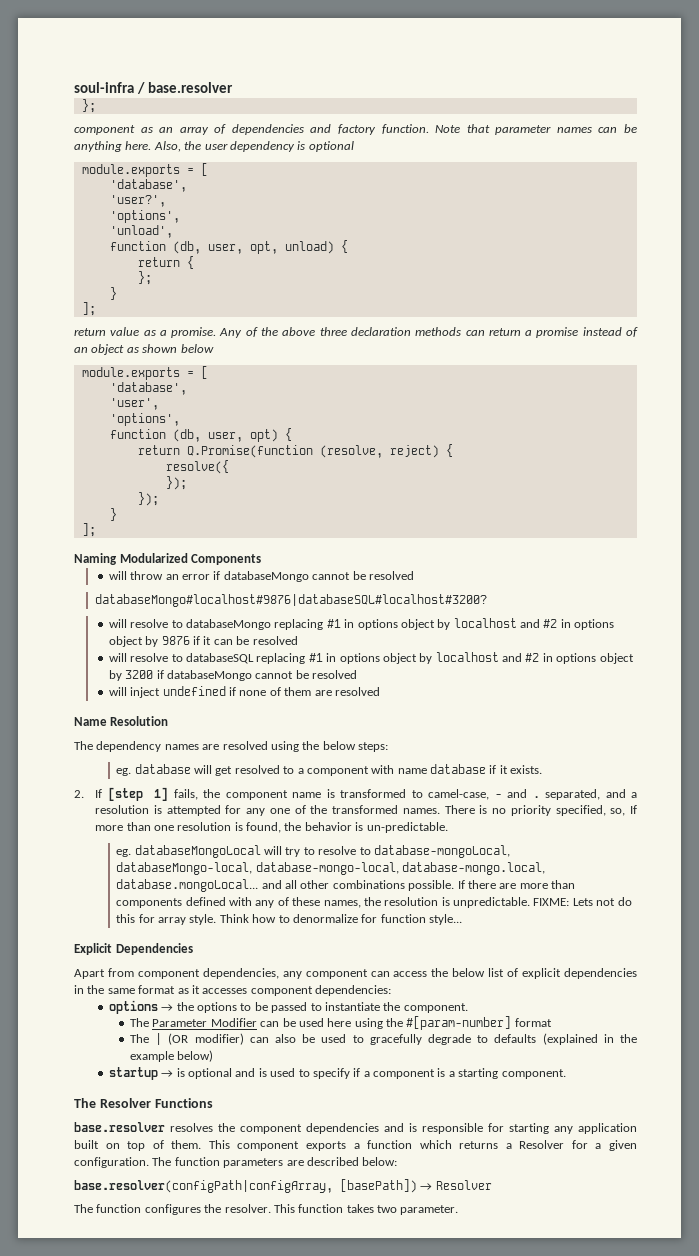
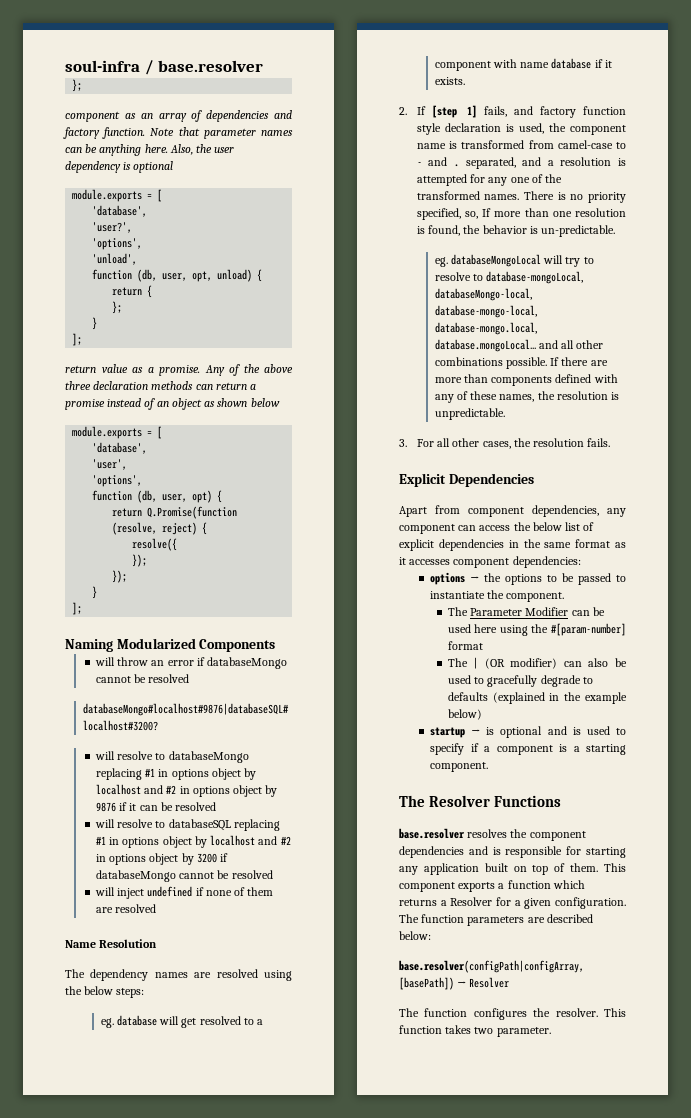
- 2. If [step 1] fails, the component name is transformed to camel-case, - and . separated, and a resolution is attempted for any one of the transformed names.
+ 2. If [step 1] fails, and factory function style declaration is used, the component name is transformed from camel-case to - and . separated, and a resolution is attempted for any one of the transformed names.
- If there are more than components defined with any of these names, the resolution is unpredictable. FIXME: Lets not do this for array style. Think how to denormalize for function style...
+ If there are more than components defined with any of these names, the resolution is unpredictable.
+ 3. For all other cases, the resolution fails.

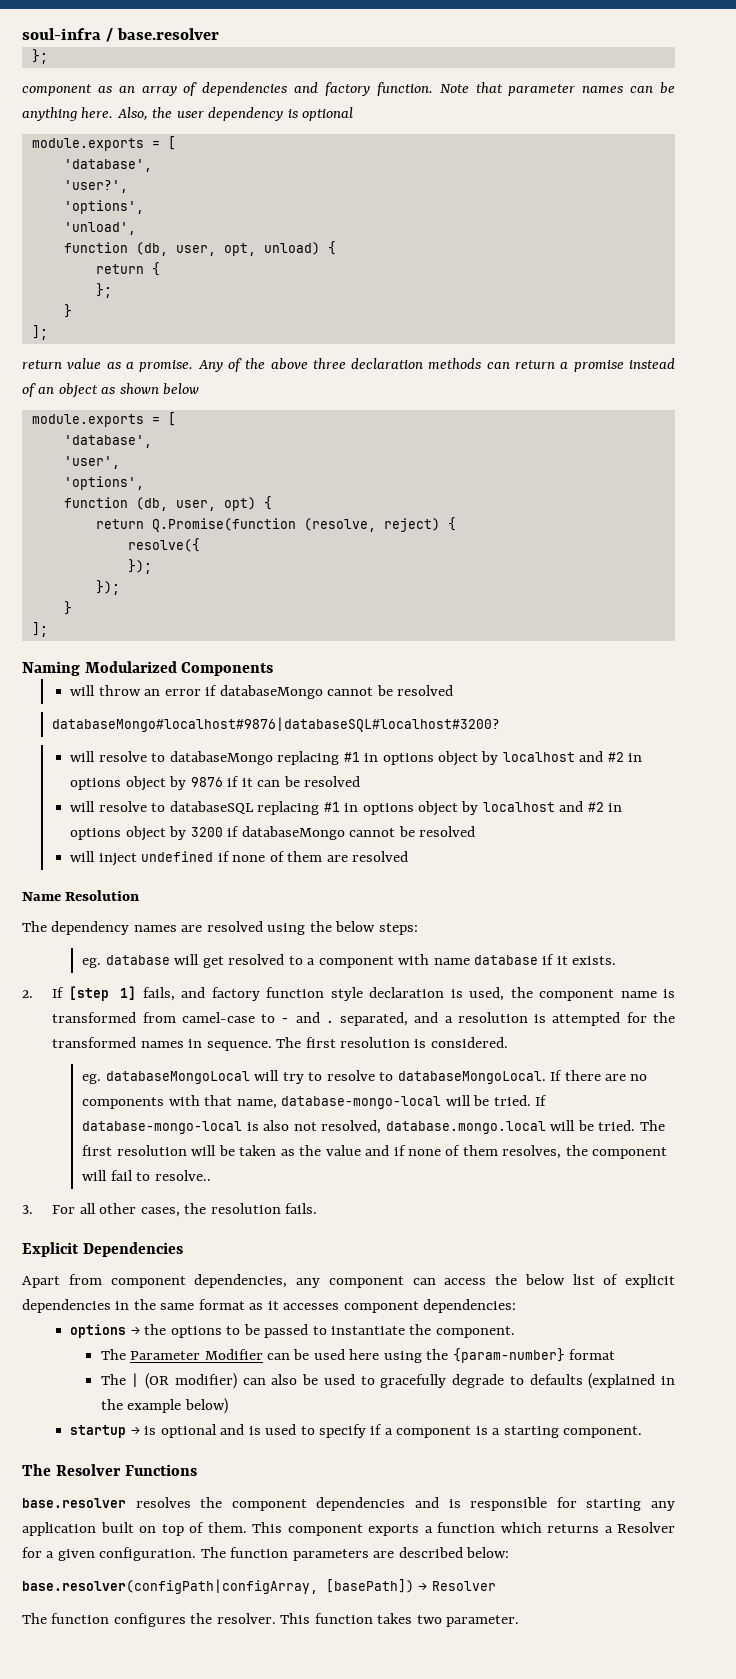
- 2. If [step 1] fails, and factory function style declaration is used, the component name is transformed from camel-case to - and . separated, and a resolution is attempted for any one of the transformed names. There is no priority specified, so, If more than one resolution is found, the behavior is un-predictable.
+ 2. If [step 1] fails, and factory function style declaration is used, the component name is transformed from camel-case to - and . separated, and a resolution is attempted for the transformed names in sequence. The first resolution is considered.
- eg. databaseMongoLocal will try to resolve to database-mongoLocal, databaseMongo-local, database-mongo-local, database-mongo.local, database.mongoLocal... and all other combinations possible. If there are more than components defined with any of these names, the resolution is unpredictable.
+ eg. databaseMongoLocal will try to resolve to databaseMongoLocal. If there are no components with that name, database-mongo-local will be tried. If database-mongo-local is also not resolved, database.mongo.local will be tried. The first resolution will be taken as the value and if none of them resolves, the component will fail to resolve..
- The Parameter Modifier can be used here using the #[param-number] format
+ The Parameter Modifier can be used here using the {param-number} format

